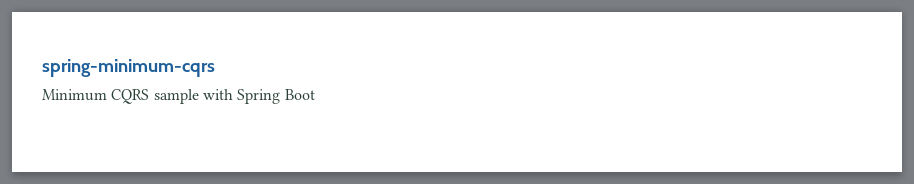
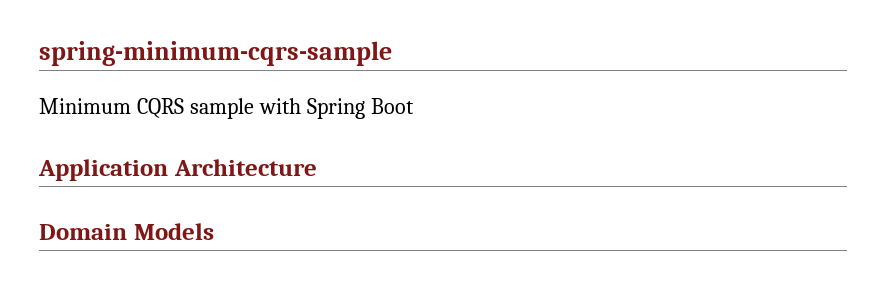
- spring-minimum-cqrs
+ spring-minimum-cqrs-sample
+ Application Architecture
+ Domain Models

